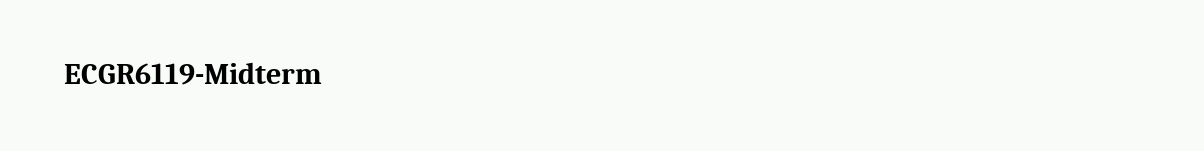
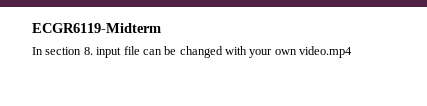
+ In section 8. input file can be changed with your own video.mp4

